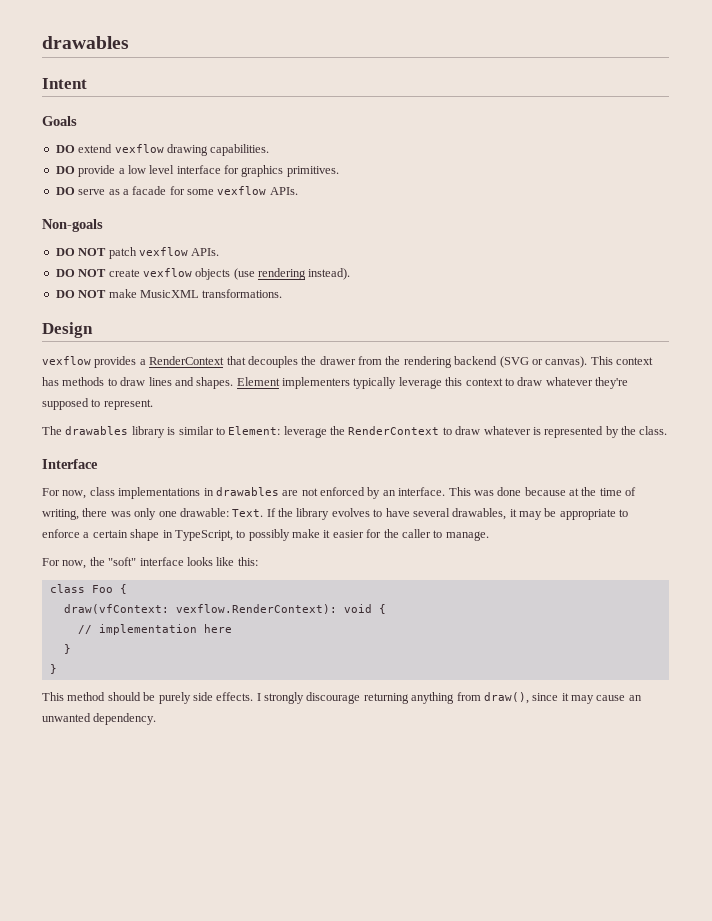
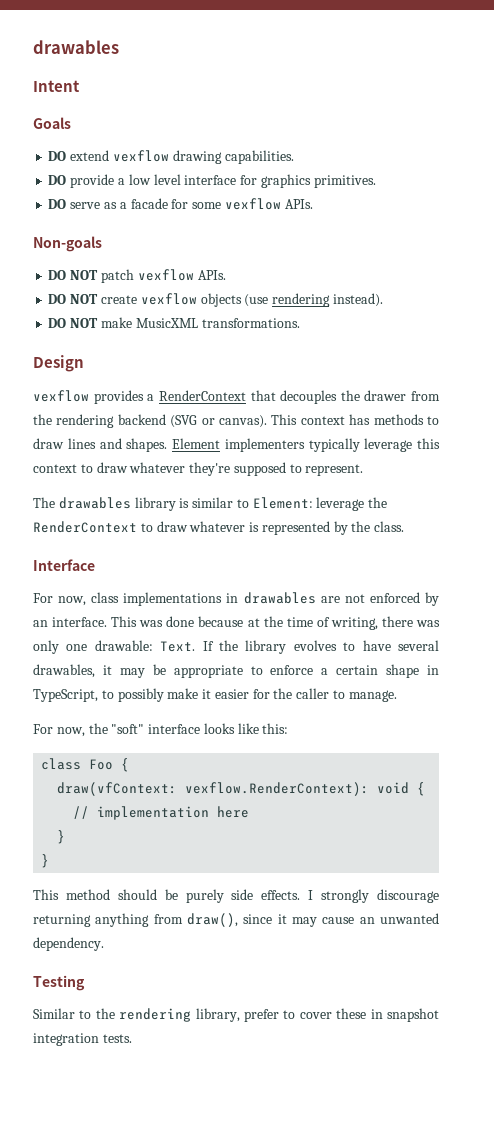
+ Testing
+ Similar to the rendering library, prefer to cover these in snapshot integration tests.

